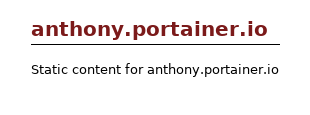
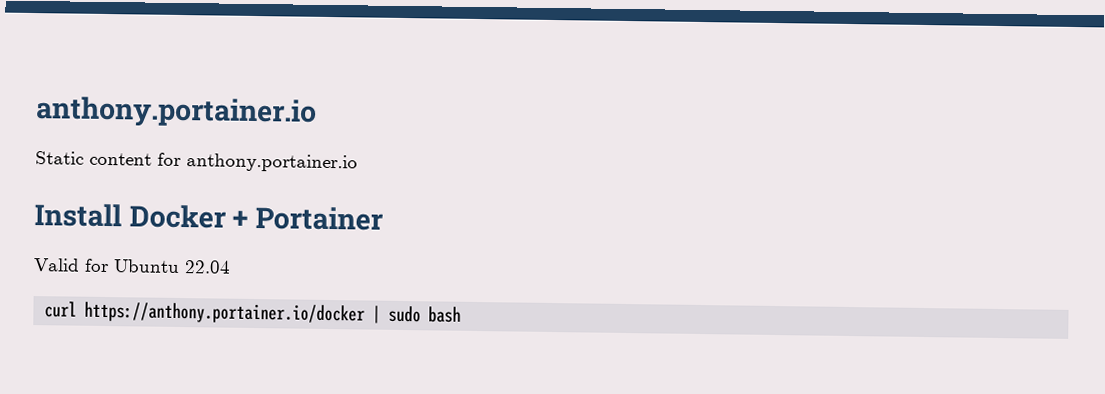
+ Install Docker + Portainer
+ Valid for Ubuntu 22.04
+ curl https://anthony.portainer.io/docker | sudo bash

